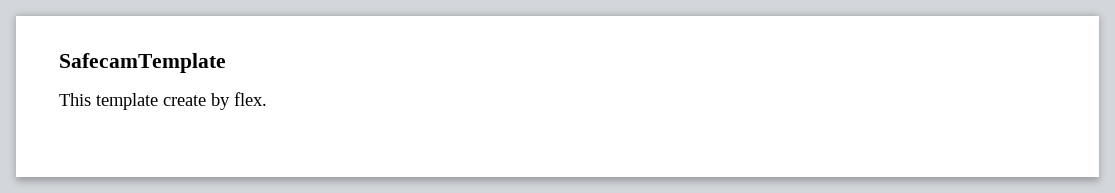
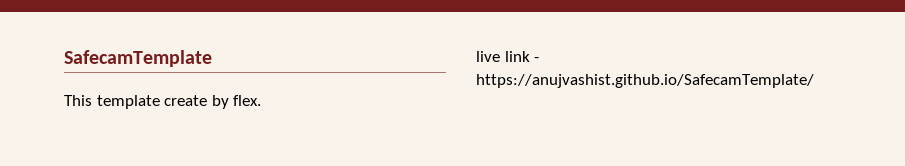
+ live link - https://anujvashist.github.io/SafecamTemplate/

